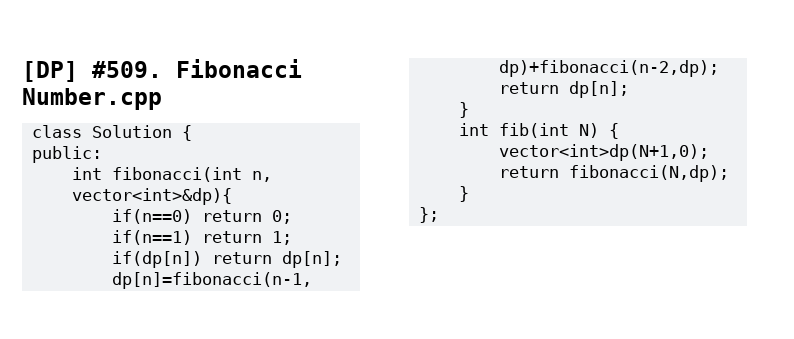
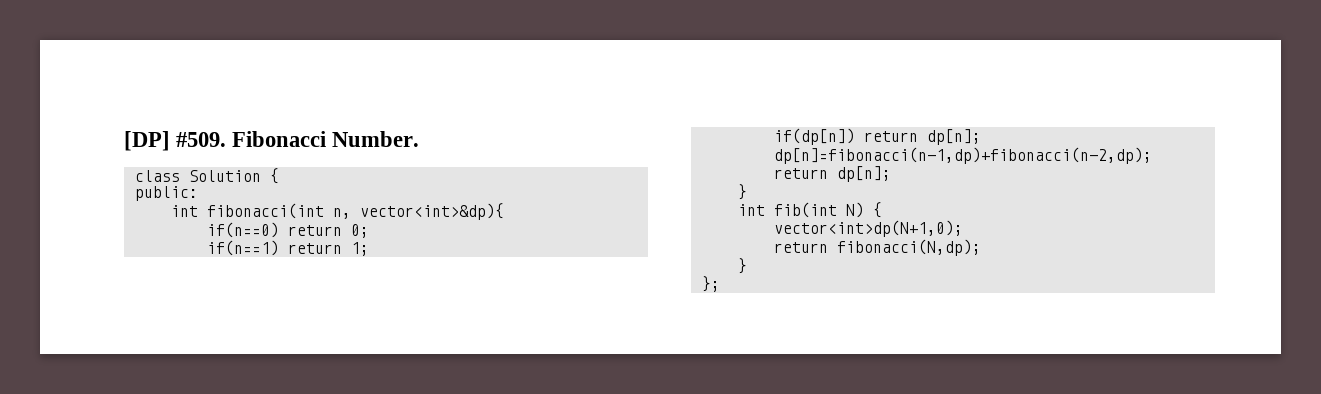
- Fibonacci Number.cpp
+ Fibonacci Number.

